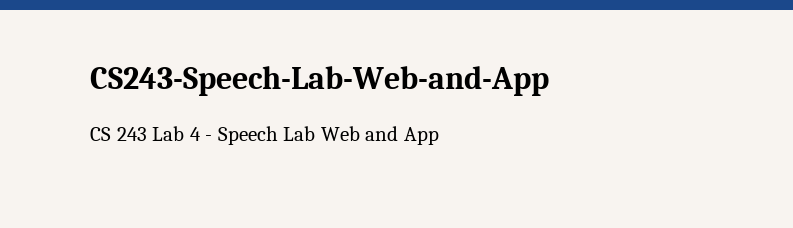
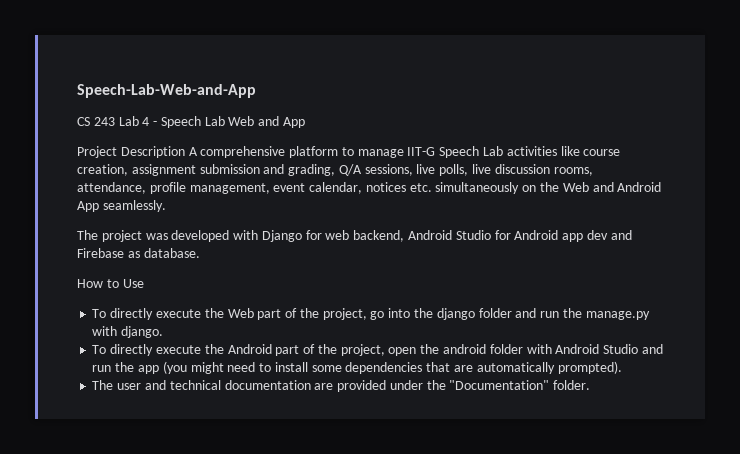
- CS243-Speech-Lab-Web-and-App
+ Speech-Lab-Web-and-App
+ Project Description A comprehensive platform to manage IIT-G Speech Lab activities like course creation, assignment submission and grading, Q/A sessions, live polls, live discussion rooms, attendance, profile management, event calendar, notices etc. simultaneously on the Web and Android App seamlessly.
+ The project was developed with Django for web backend, Android Studio for Android app dev and Firebase as database.
+ How to Use
+ To directly execute the Web part of the project, go into the django folder and run the manage.py with django.
+ To directly execute the Android part of the project, open the android folder with Android Studio and run the app (you might need to install some dependencies that are automatically prompted).
+ The user and technical documentation are provided under the "Documentation" folder.

